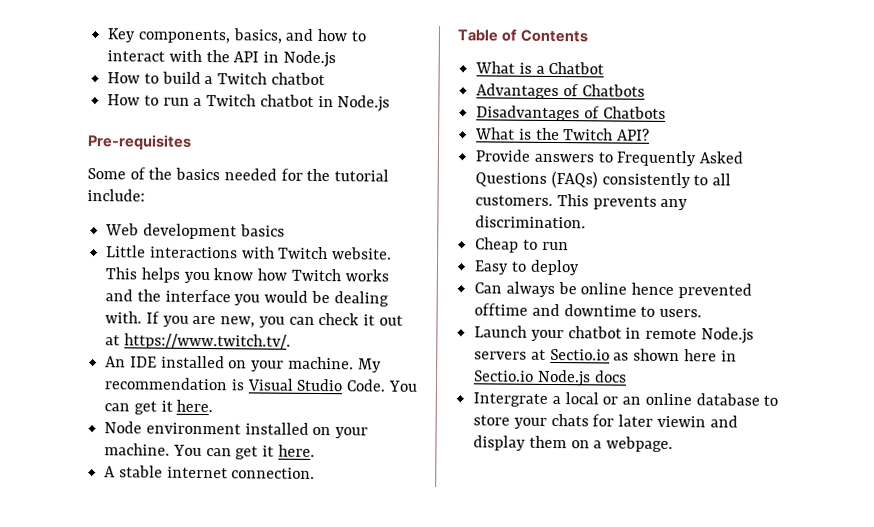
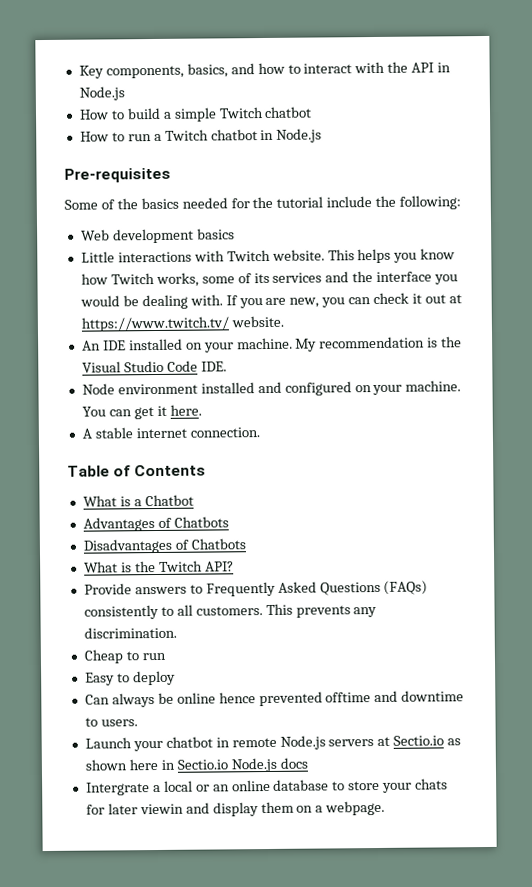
- How to build a Twitch chatbot
+ How to build a simple Twitch chatbot
- Some of the basics needed for the tutorial include:
+ Some of the basics needed for the tutorial include the following:
- This helps you know how Twitch works and the interface you would be dealing with.
+ This helps you know how Twitch works, some of its services and the interface you would be dealing with.
- If you are new, you can check it out at https://www.twitch.tv/.
+ If you are new, you can check it out at https://www.twitch.tv/ website.
- My recommendation is Visual Studio Code. You can get it here.
+ My recommendation is the Visual Studio Code IDE.
- Node environment installed on your machine.
+ Node environment installed and configured on your machine.

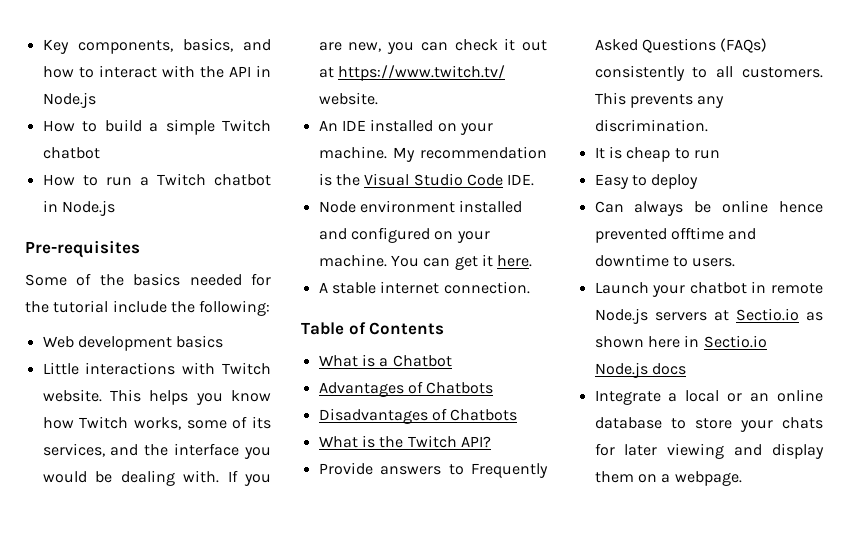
- This helps you know how Twitch works, some of its services and the interface you would be dealing with.
+ This helps you know how Twitch works, some of its services, and the interface you would be dealing with.
- Cheap to run
+ It is cheap to run
- Intergrate a local or an online database to store your chats for later viewin and display them on a webpage.
+ Integrate a local or an online database to store your chats for later viewing and display them on a webpage.

